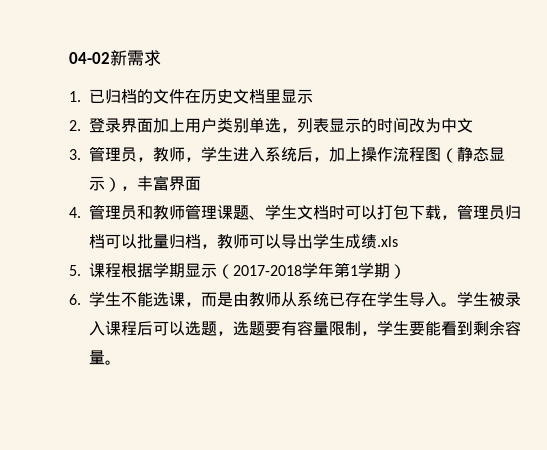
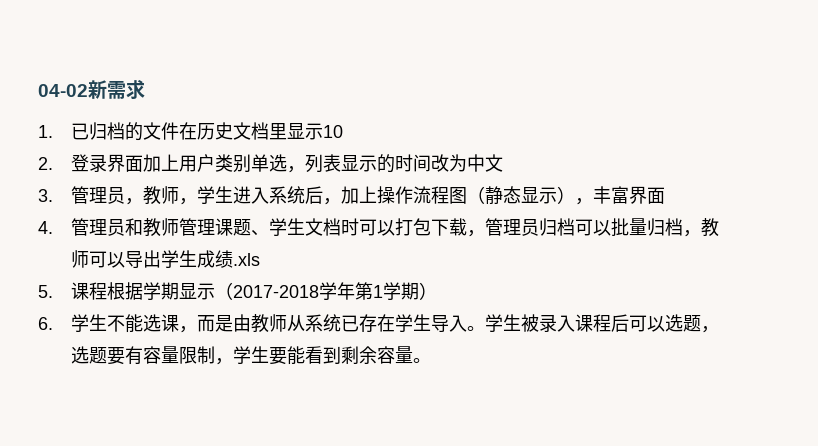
- 1.已归档的文件在历史文档里显示
+ 1.已归档的文件在历史文档里显示10

